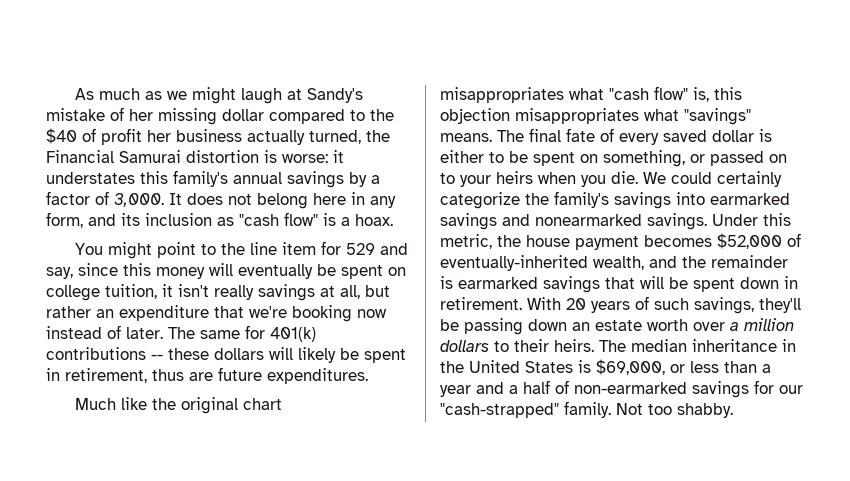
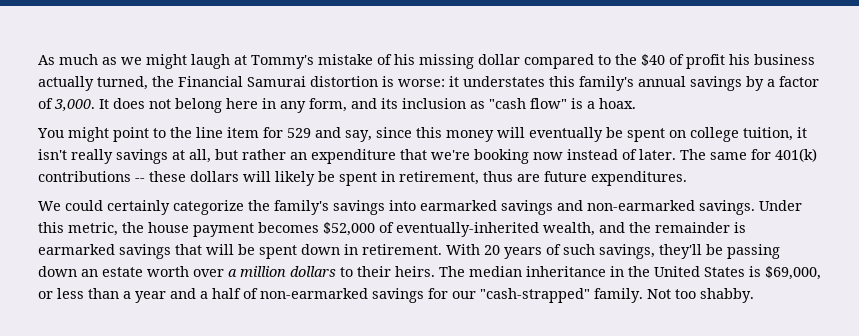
- As much as we might laugh at Sandy's mistake of her missing dollar compared to the $40 of profit her business actually turned, the Financial Samurai distortion is worse: it understates this family's annual savings by a factor of 3,000.
+ As much as we might laugh at Tommy's mistake of his missing dollar compared to the $40 of profit his business actually turned, the Financial Samurai distortion is worse: it understates this family's annual savings by a factor of 3,000.
- Much like the original chart misappropriates what "cash flow" is, this objection misappropriates what "savings" means. The final fate of every saved dollar is either to be spent on something, or passed on to your heirs when you die. We could certainly categorize the family's savings into earmarked savings and nonearmarked savings.
+ We could certainly categorize the family's savings into earmarked savings and non-earmarked savings.

